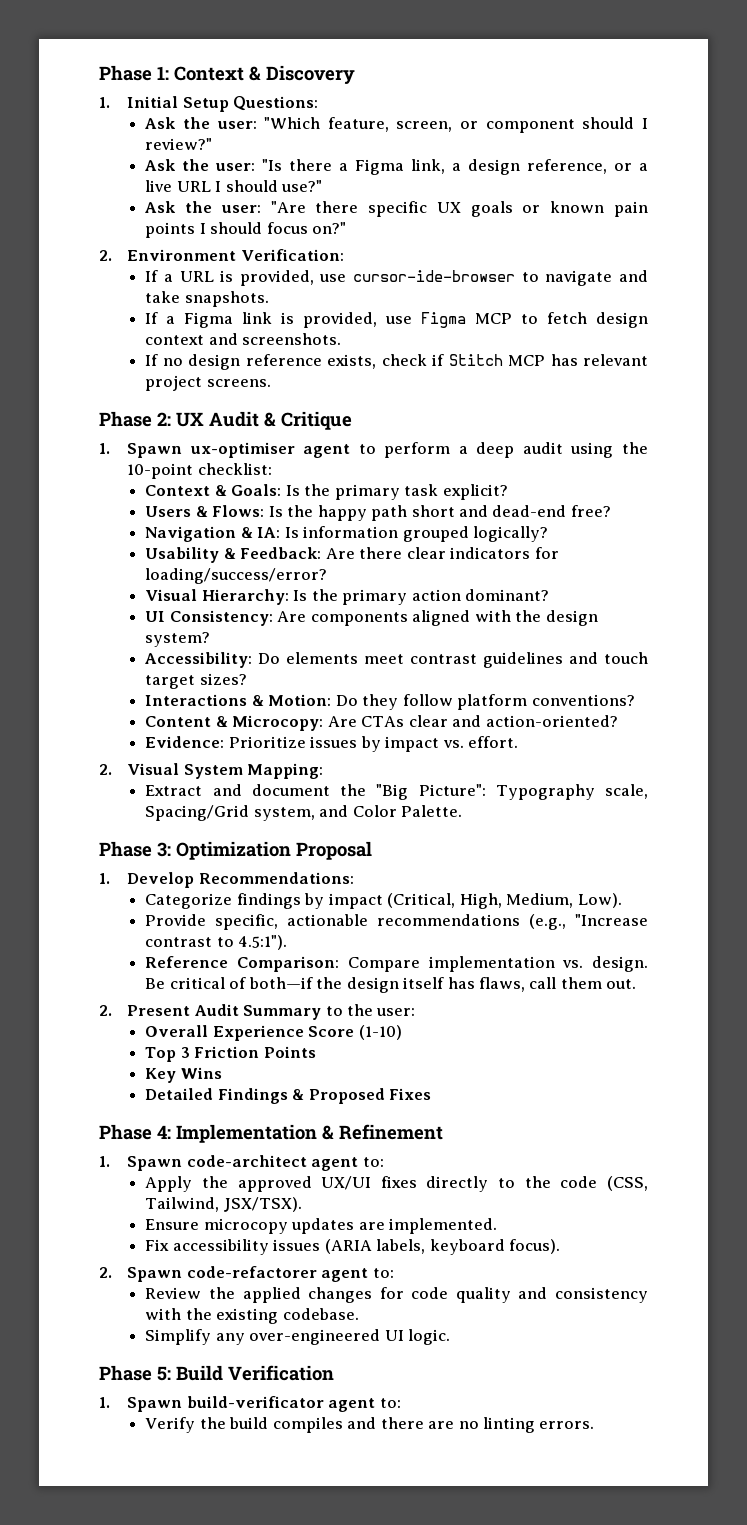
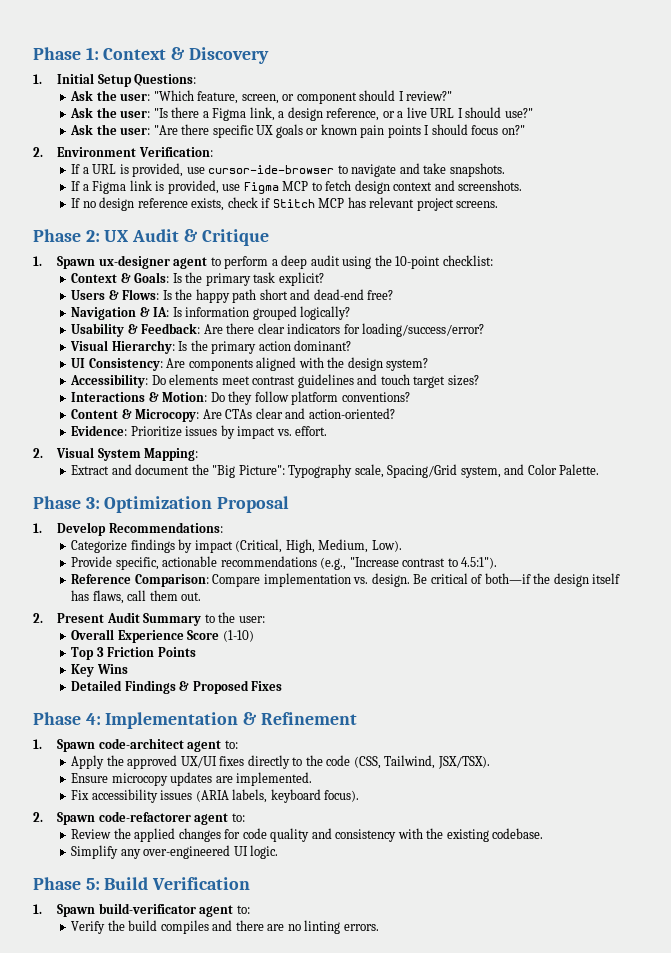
- 1. Spawn ux-optimiser agent to perform a deep audit using the 10-point checklist:
+ 1. Spawn ux-designer agent to perform a deep audit using the 10-point checklist:

